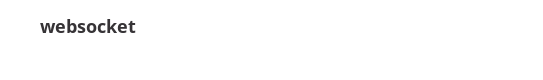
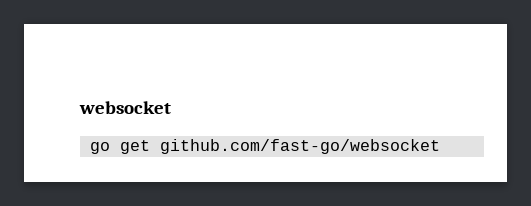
+ go get github.com/fast-go/websocket

